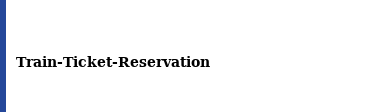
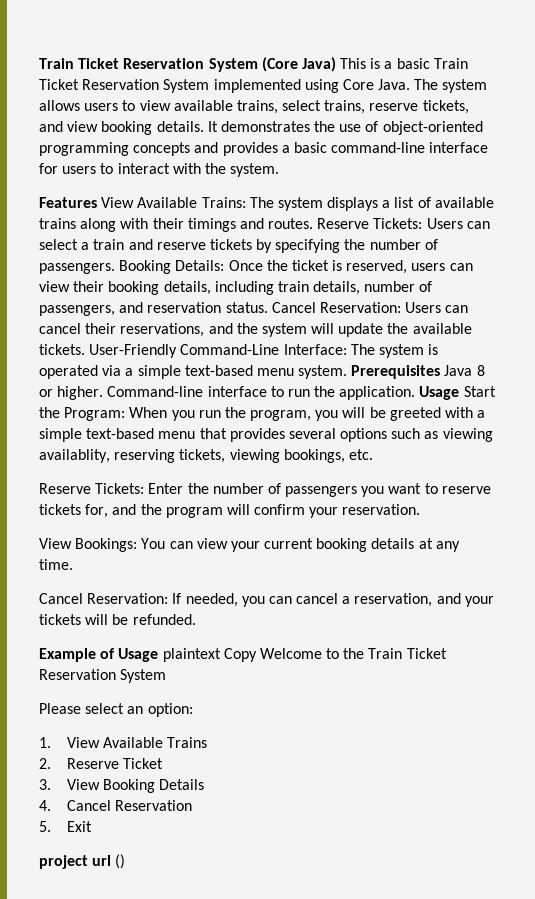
- Train-Ticket-Reservation
+ Train Ticket Reservation System (Core Java) This is a basic Train Ticket Reservation System implemented using Core Java. The system allows users to view available trains, select trains, reserve tickets, and view booking details. It demonstrates the use of object-oriented programming concepts and provides a basic command-line interface for users to interact with the system.
+ Features View Available Trains: The system displays a list of available trains along with their timings and routes. Reserve Tickets: Users can select a train and reserve tickets by specifying the number of passengers. Booking Details: Once the ticket is reserved, users can view their booking details, including train details, number of passengers, and reservation status. Cancel Reservation: Users can cancel their reservations, and the system will update the available tickets. User-Friendly Command-Line Interface: The system is operated via a simple text-based menu system. Prerequisites Java 8 or higher. Command-line interface to run the application. Usage Start the Program: When you run the program, you will be greeted with a simple text-based menu that provides several options such as viewing availablity, reserving tickets, viewing bookings, etc.
+ Reserve Tickets: Enter the number of passengers you want to reserve tickets for, and the program will confirm your reservation.
+ View Bookings: You can view your current booking details at any time.
+ Cancel Reservation: If needed, you can cancel a reservation, and your tickets will be refunded.
+ Example of Usage plaintext Copy Welcome to the Train Ticket Reservation System
+ Please select an option:
+ 1. View Available Trains
+ 2. Reserve Ticket
+ 3. View Booking Details
+ 4. Cancel Reservation
+ 5. Exit
+ project url ()

